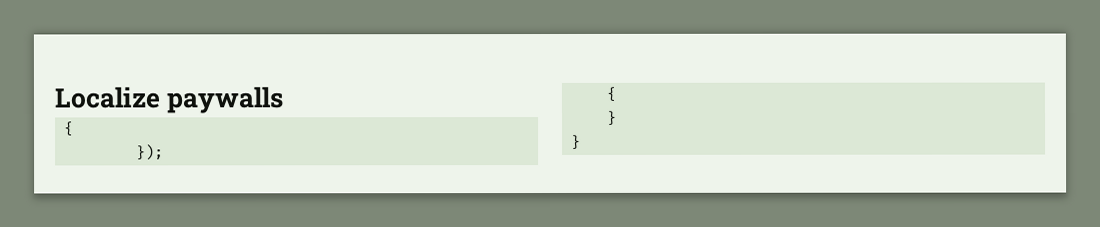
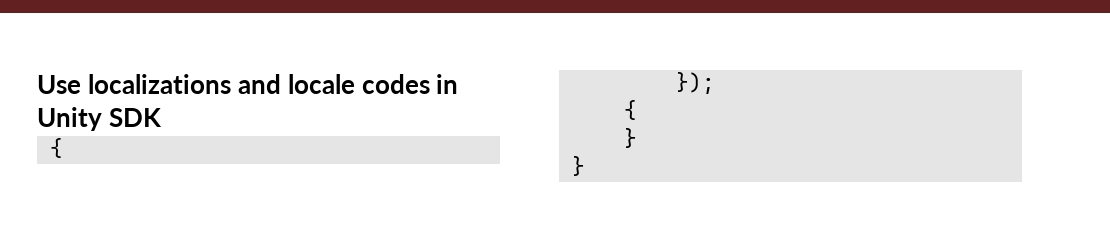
- Localize paywalls
+ Use localizations and locale codes in Unity SDK

